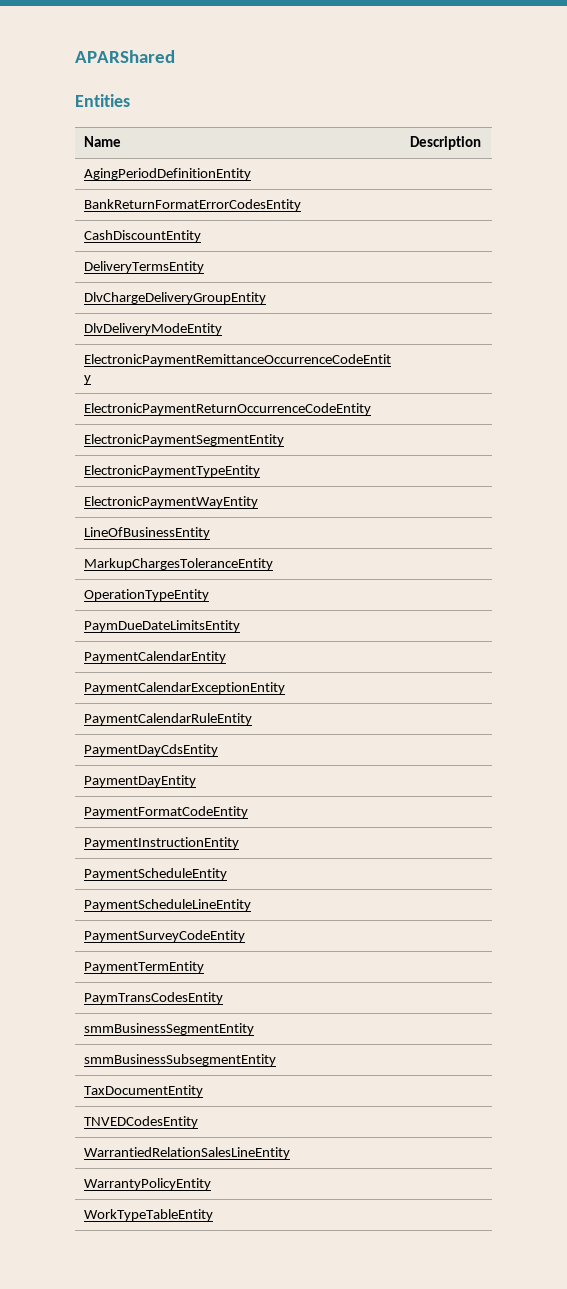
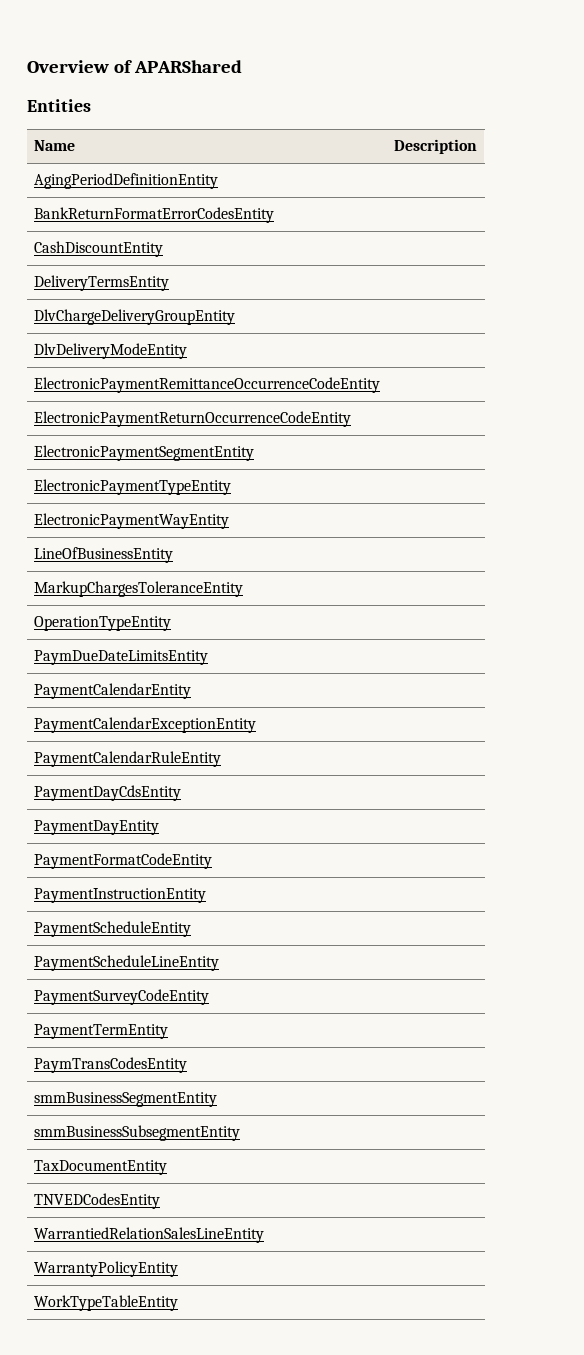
- APARShared
+ Overview of APARShared

